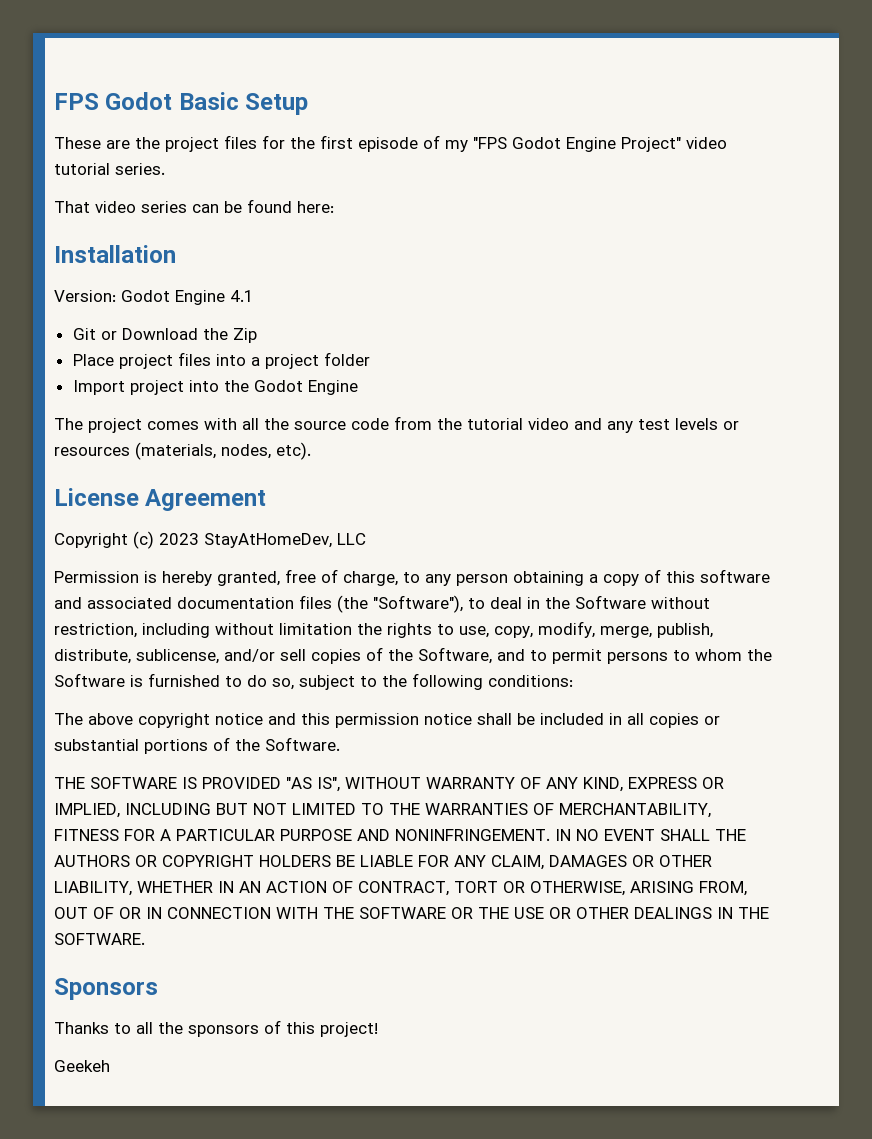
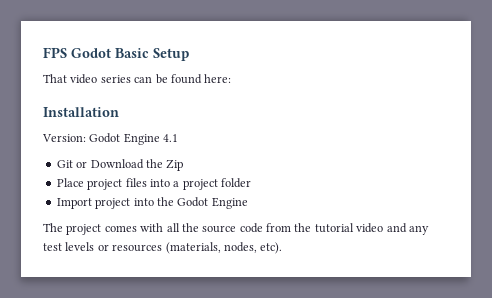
- These are the project files for the first episode of my "FPS Godot Engine Project" video tutorial series.
- License Agreement
- Copyright (c) 2023 StayAtHomeDev, LLC
- Permission is hereby granted, free of charge, to any person obtaining a copy of this software and associated documentation files (the "Software"), to deal in the Software without restriction, including without limitation the rights to use, copy, modify, merge, publish, distribute, sublicense, and/or sell copies of the Software, and to permit persons to whom the Software is furnished to do so, subject to the following conditions:
- The above copyright notice and this permission notice shall be included in all copies or substantial portions of the Software.
- THE SOFTWARE IS PROVIDED "AS IS", WITHOUT WARRANTY OF ANY KIND, EXPRESS OR IMPLIED, INCLUDING BUT NOT LIMITED TO THE WARRANTIES OF MERCHANTABILITY, FITNESS FOR A PARTICULAR PURPOSE AND NONINFRINGEMENT. IN NO EVENT SHALL THE AUTHORS OR COPYRIGHT HOLDERS BE LIABLE FOR ANY CLAIM, DAMAGES OR OTHER LIABILITY, WHETHER IN AN ACTION OF CONTRACT, TORT OR OTHERWISE, ARISING FROM, OUT OF OR IN CONNECTION WITH THE SOFTWARE OR THE USE OR OTHER DEALINGS IN THE SOFTWARE.
- Sponsors
- Thanks to all the sponsors of this project!
- Geekeh

